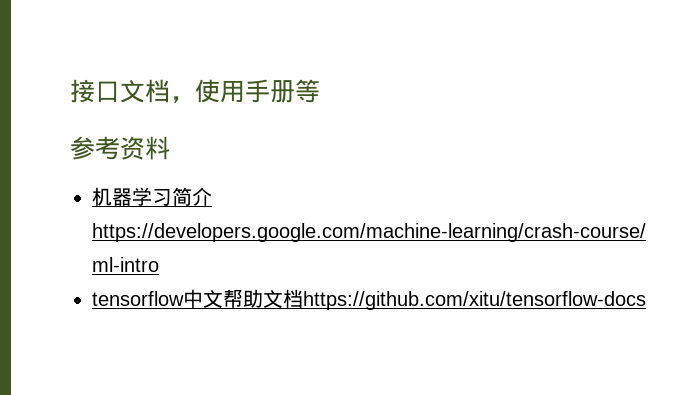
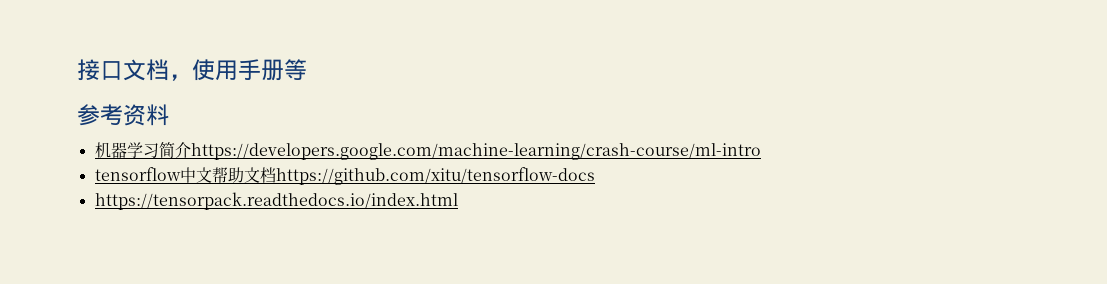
+ https://tensorpack.readthedocs.io/index.html

